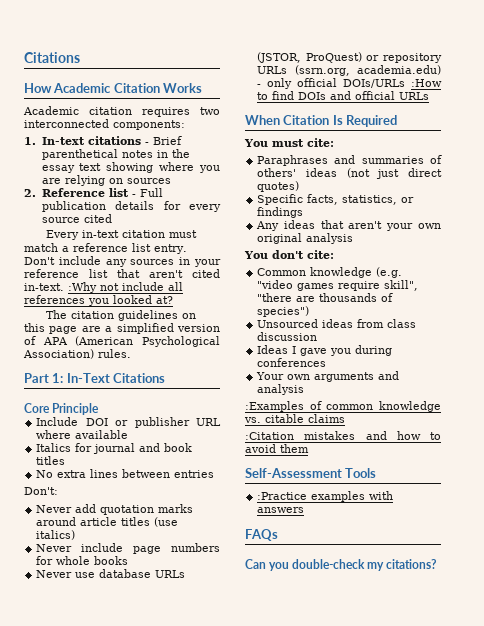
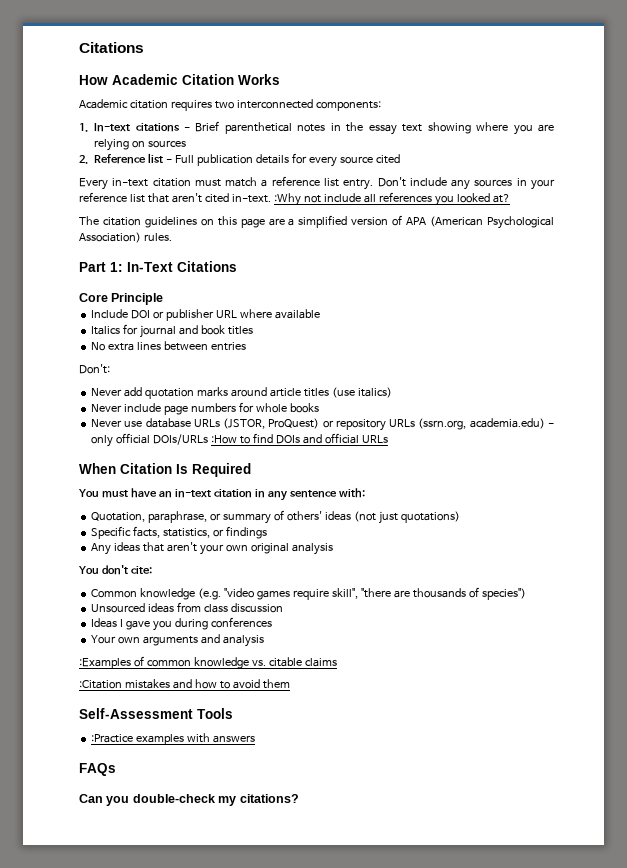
- You must cite:
- Paraphrases and summaries of others' ideas (not just direct quotes)
+ You must have an in-text citation in any sentence with:
+ Quotation, paraphrase, or summary of others' ideas (not just quotations)

